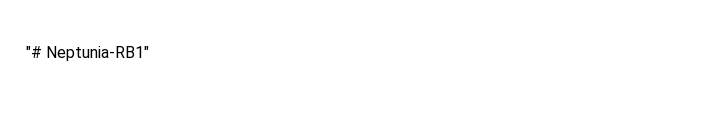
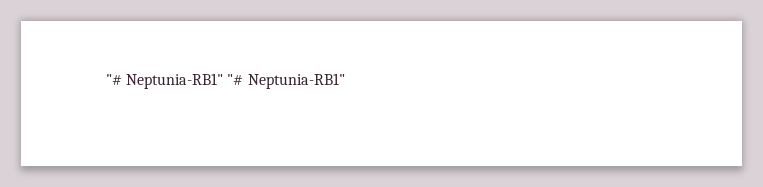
- "# Neptunia-RB1"
+ "# Neptunia-RB1" "# Neptunia-RB1"

